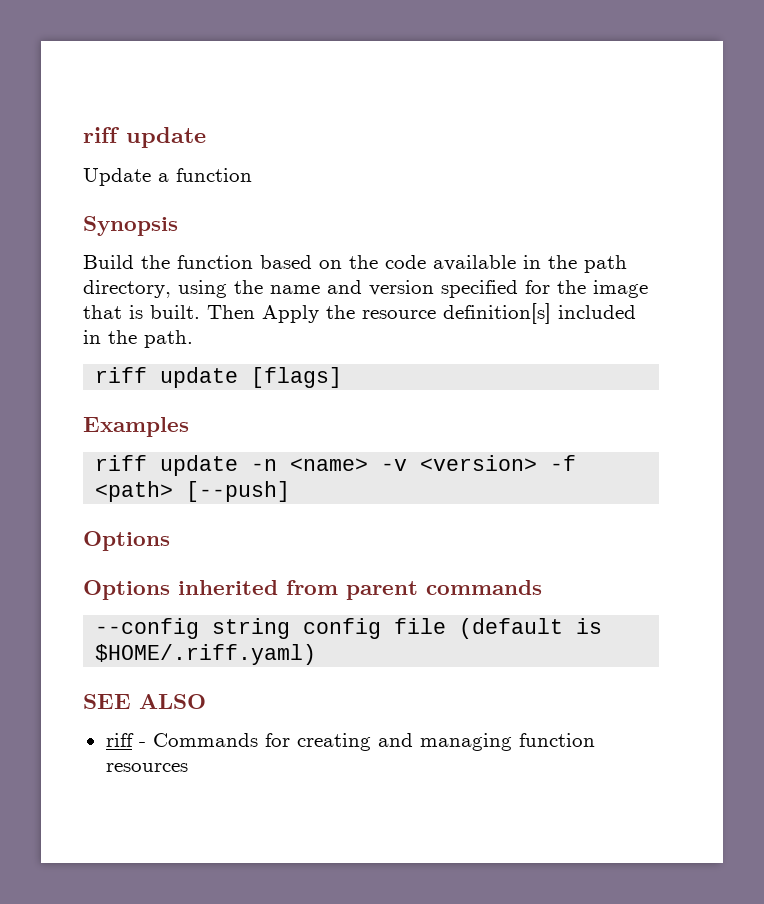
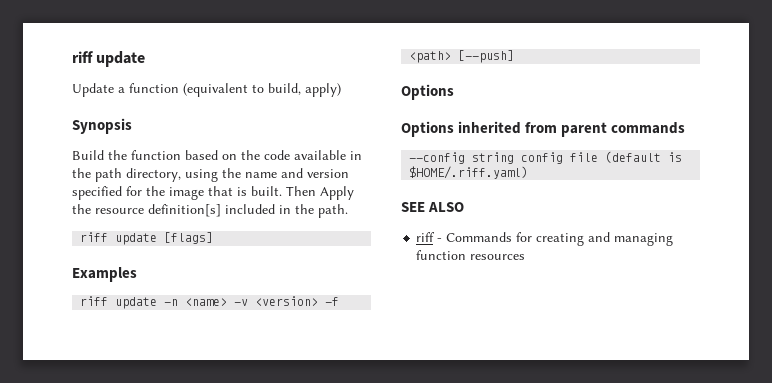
- Update a function
+ Update a function (equivalent to build, apply)

